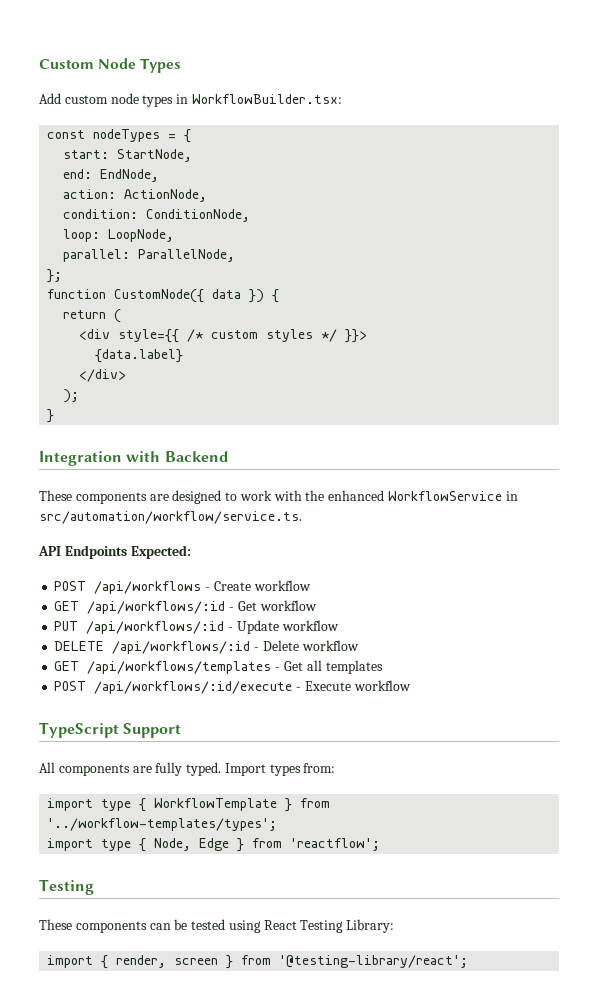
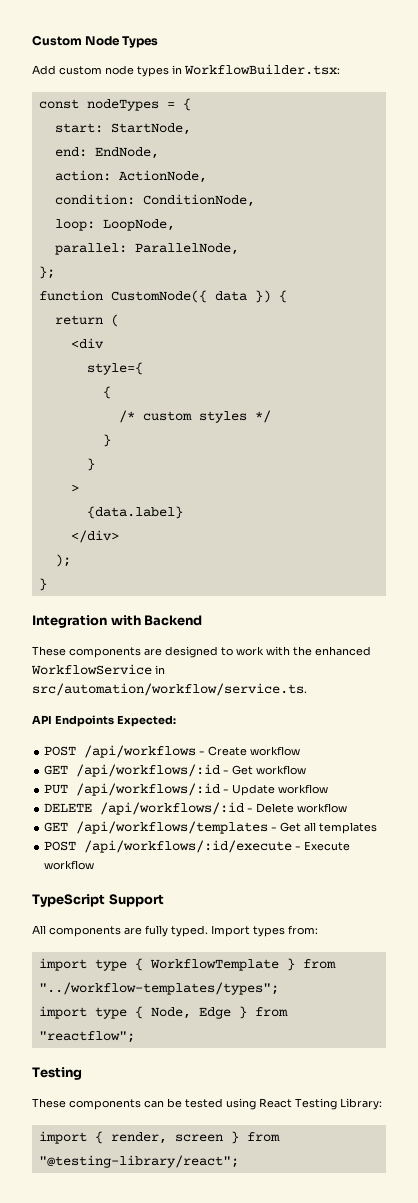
- <div style={{ /* custom styles */ }}>
+ <div
+ style={
+ {
+ /* custom styles */
+ }
+ }
+ >
- import type { WorkflowTemplate } from '../workflow-templates/types';
+ import type { WorkflowTemplate } from "../workflow-templates/types";
- import type { Node, Edge } from 'reactflow';
+ import type { Node, Edge } from "reactflow";
- import { render, screen } from '@testing-library/react';
+ import { render, screen } from "@testing-library/react";

